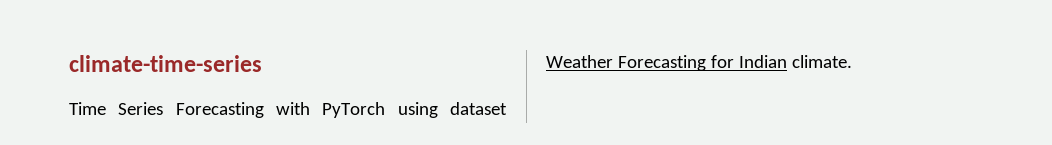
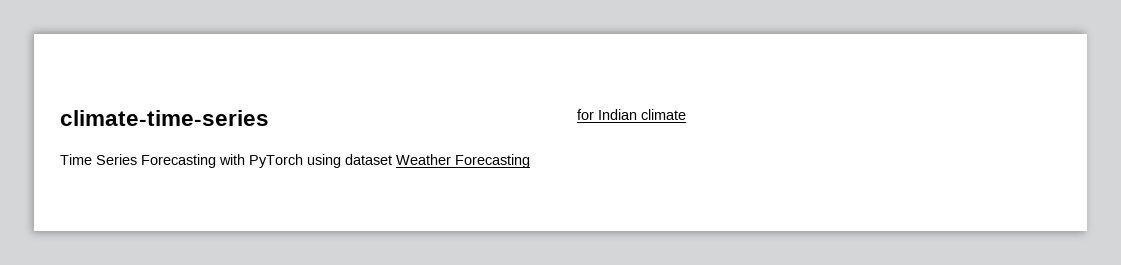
- Time Series Forecasting with PyTorch using dataset Weather Forecasting for Indian climate.
+ Time Series Forecasting with PyTorch using dataset Weather Forecasting for Indian climate

